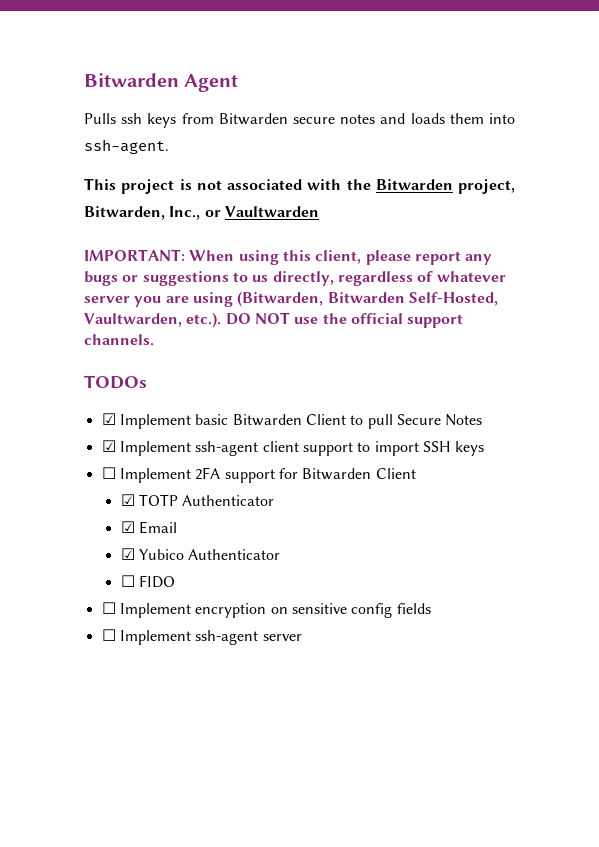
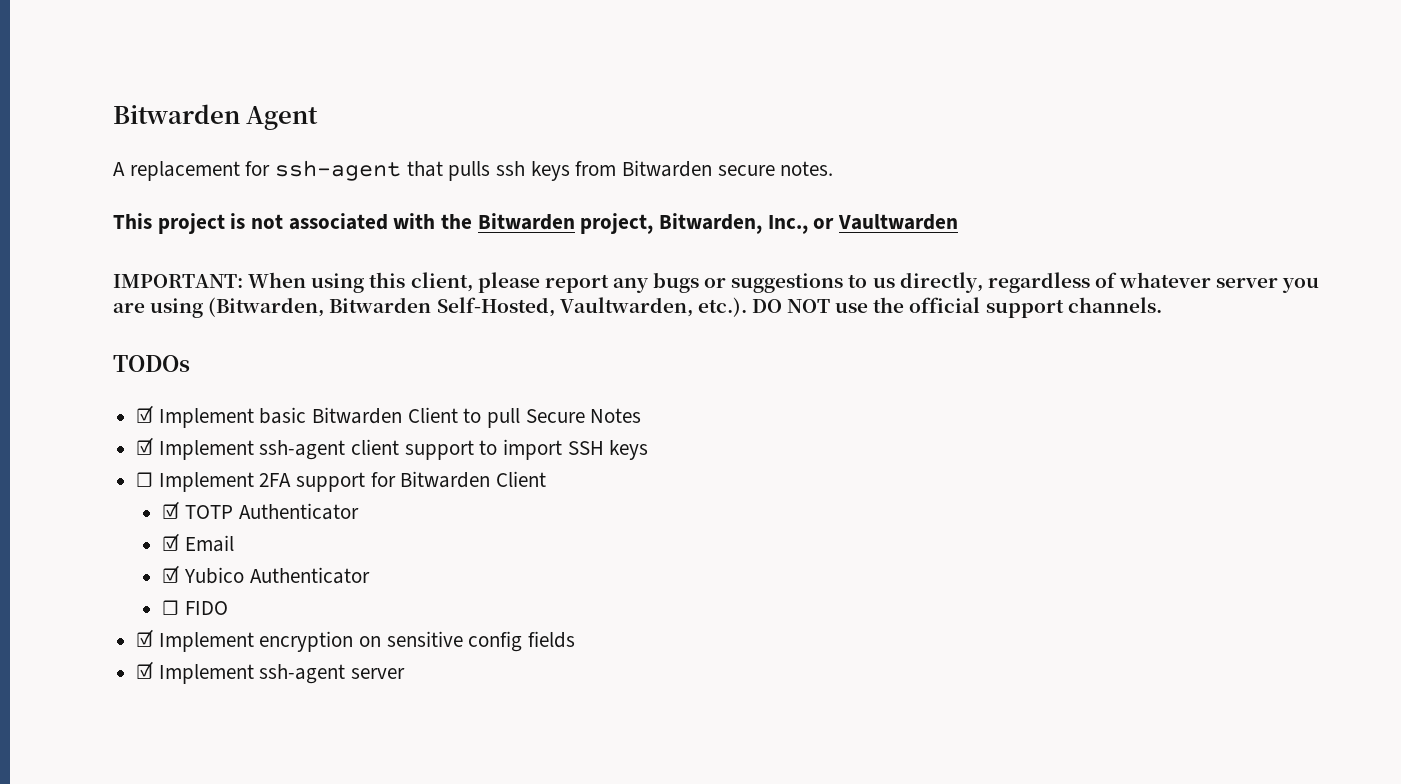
- Pulls ssh keys from Bitwarden secure notes and loads them into ssh-agent.
+ A replacement for ssh-agent that pulls ssh keys from Bitwarden secure notes.
- ☐ Implement encryption on sensitive config fields
+ ☑ Implement encryption on sensitive config fields
- ☐ Implement ssh-agent server
+ ☑ Implement ssh-agent server

